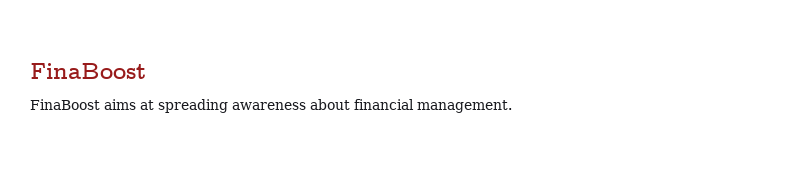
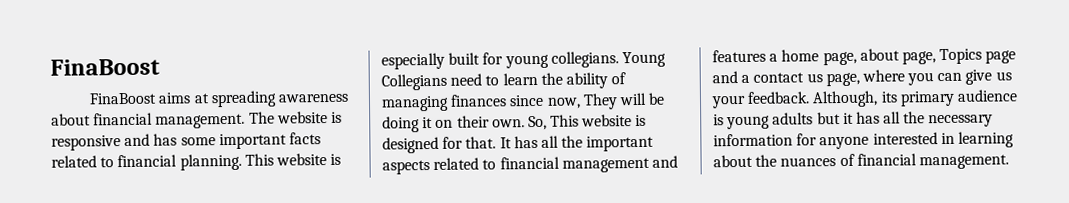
+ The website is responsive and has some important facts related to financial planning. This website is especially built for young collegians. Young Collegians need to learn the ability of managing finances since now, They will be doing it on their own. So, This website is designed for that. It has all the important aspects related to financial management and features a home page, about page, Topics page and a contact us page, where you can give us your feedback. Although, its primary audience is young adults but it has all the necessary information for anyone interested in learning about the nuances of financial management.

